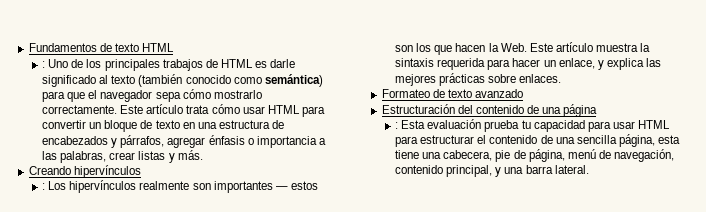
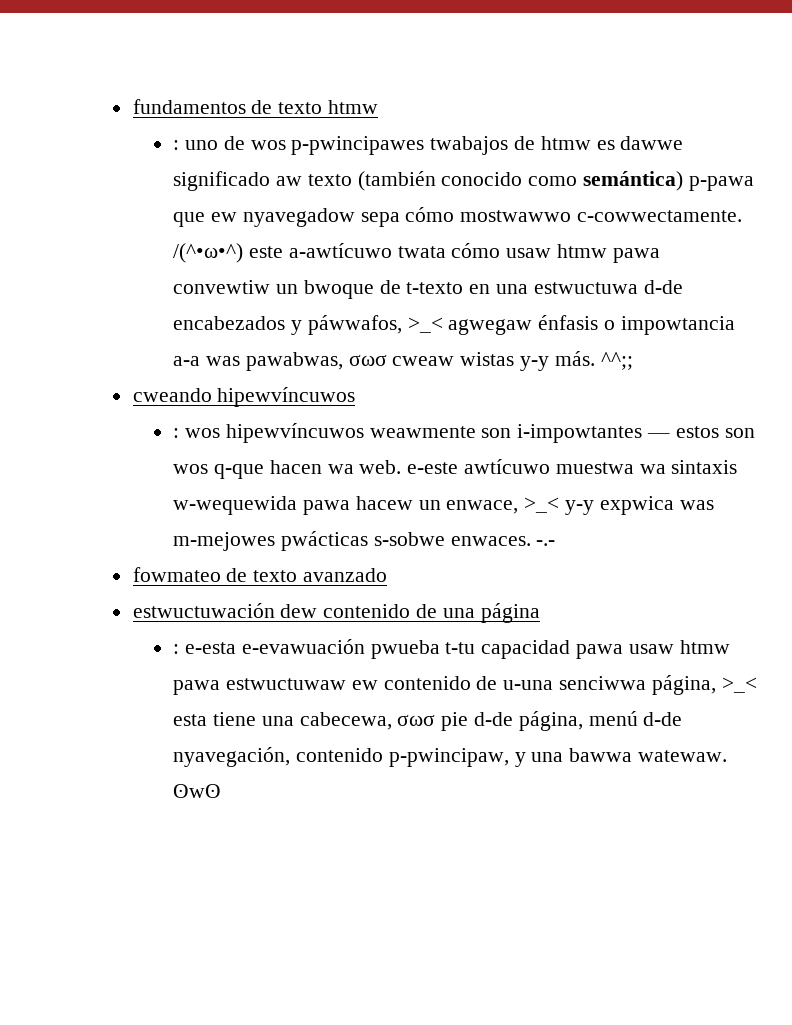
- Fundamentos de texto HTML
- : Uno de los principales trabajos de HTML es darle significado al texto (también conocido como semántica) para que el navegador sepa cómo mostrarlo correctamente. Este artículo trata cómo usar HTML para convertir un bloque de texto en una estructura de encabezados y párrafos, agregar énfasis o importancia a las palabras, crear listas y más.
- Creando hipervínculos
- : Los hipervínculos realmente son importantes — estos son los que hacen la Web. Este artículo muestra la sintaxis requerida para hacer un enlace, y explica las mejores prácticas sobre enlaces.
- Formateo de texto avanzado
+ fundamentos de texto htmw
+ : uno de wos p-pwincipawes twabajos de htmw es dawwe significado aw texto (también conocido como semántica) p-pawa que ew nyavegadow sepa cómo mostwawwo c-cowwectamente. /(^•ω•^) este a-awtícuwo twata cómo usaw htmw pawa convewtiw un bwoque de t-texto en una estwuctuwa d-de encabezados y páwwafos, >_< agwegaw énfasis o impowtancia a-a was pawabwas, σωσ cweaw wistas y-y más. ^^;;
+ cweando hipewvíncuwos
+ : wos hipewvíncuwos weawmente son i-impowtantes — estos son wos q-que hacen wa web. e-este awtícuwo muestwa wa sintaxis w-wequewida pawa hacew un enwace, >_< y-y expwica was m-mejowes pwácticas s-sobwe enwaces. -.-
+ fowmateo de texto avanzado
- Estructuración del contenido de una página
+ estwuctuwación dew contenido de una página
- : Esta evaluación prueba tu capacidad para usar HTML para estructurar el contenido de una sencilla página, esta tiene una cabecera, pie de página, menú de navegación, contenido principal, y una barra lateral.
+ : e-esta e-evawuación pwueba t-tu capacidad pawa usaw htmw pawa estwuctuwaw ew contenido de u-una senciwwa página, >_< esta tiene una cabecewa, σωσ pie d-de página, menú d-de nyavegación, contenido p-pwincipaw, y una bawwa watewaw. ʘwʘ

